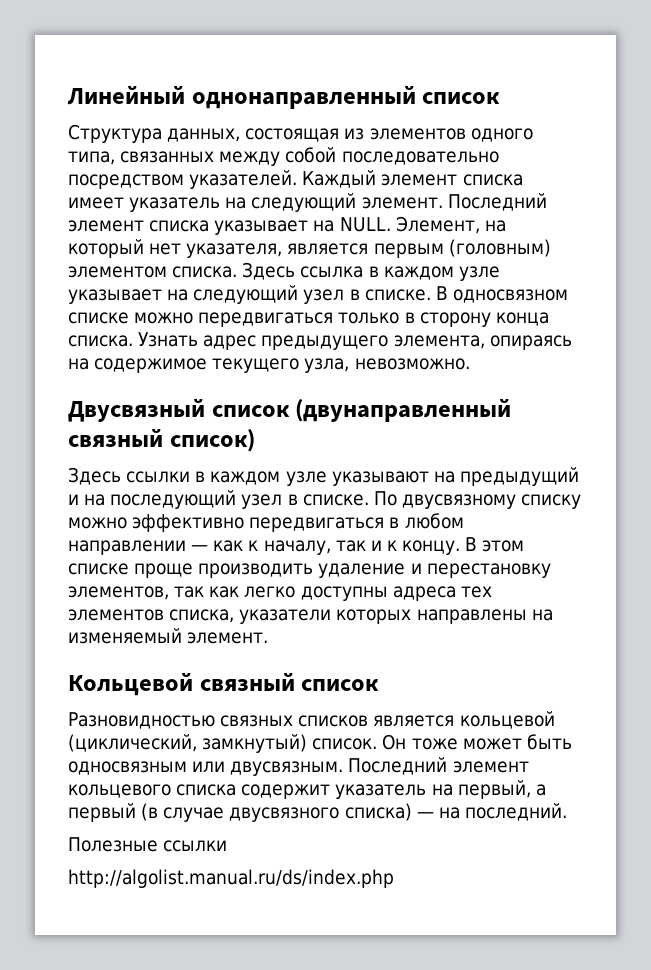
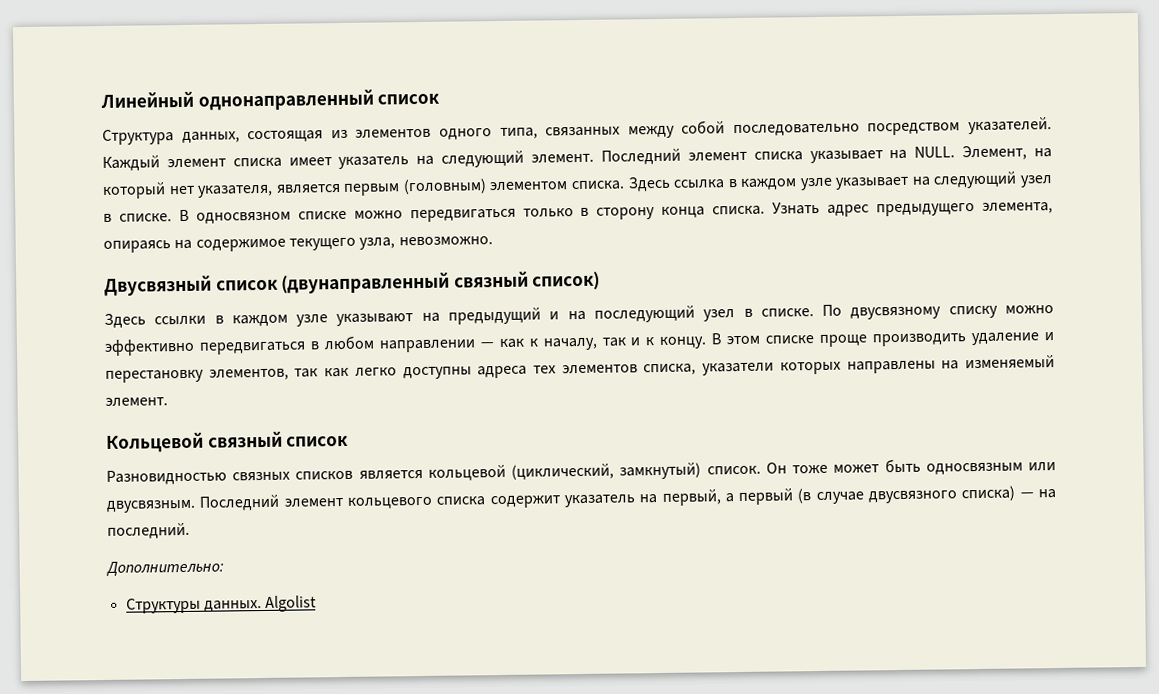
- Полезные ссылки
- http://algolist.manual.ru/ds/index.php
+ Дополнительно:
+ Структуры данных. Algolist

